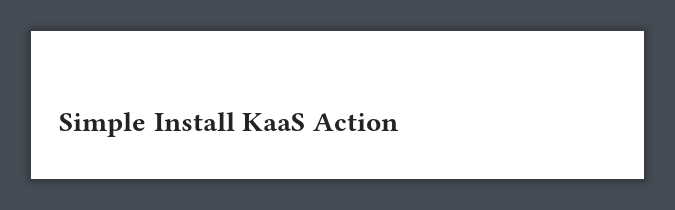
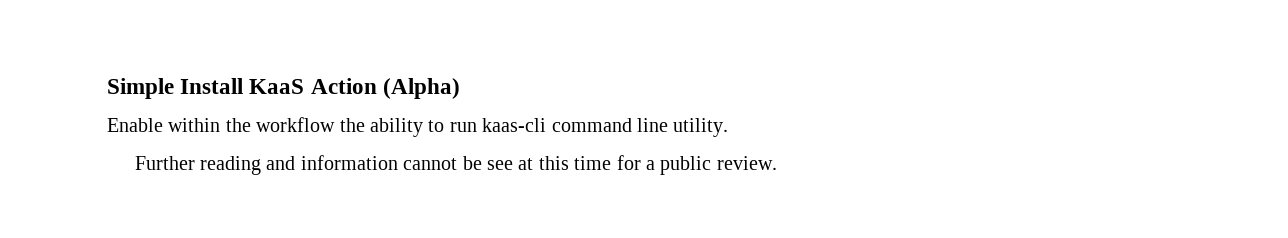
- Simple Install KaaS Action
+ Simple Install KaaS Action (Alpha)
+ Enable within the workflow the ability to run kaas-cli command line utility.
+ Further reading and information cannot be see at this time for a public review.

